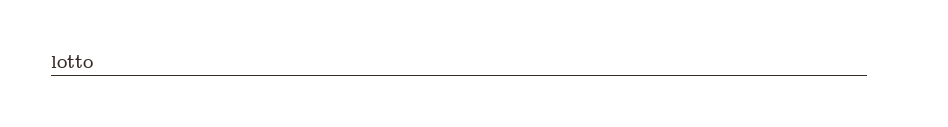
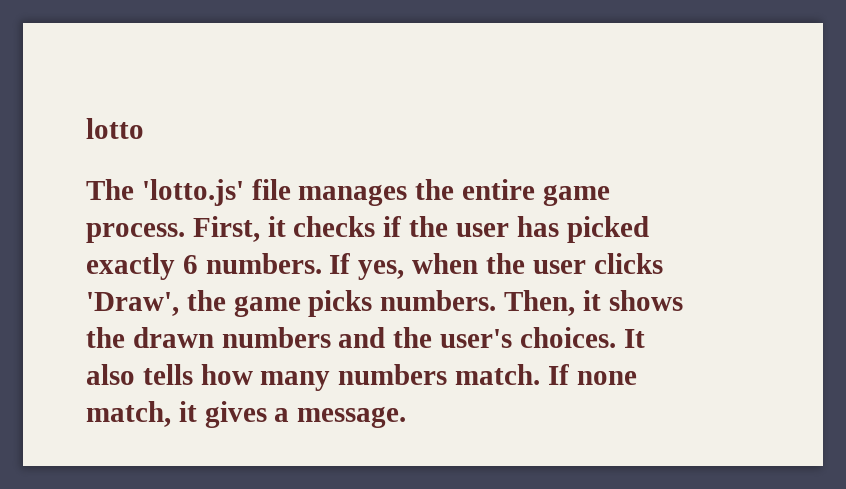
+ The 'lotto.js' file manages the entire game process. First, it checks if the user has picked exactly 6 numbers. If yes, when the user clicks 'Draw', the game picks numbers. Then, it shows the drawn numbers and the user's choices. It also tells how many numbers match. If none match, it gives a message.

